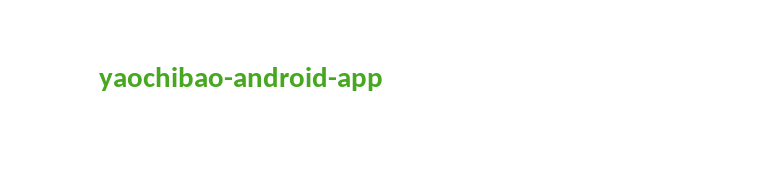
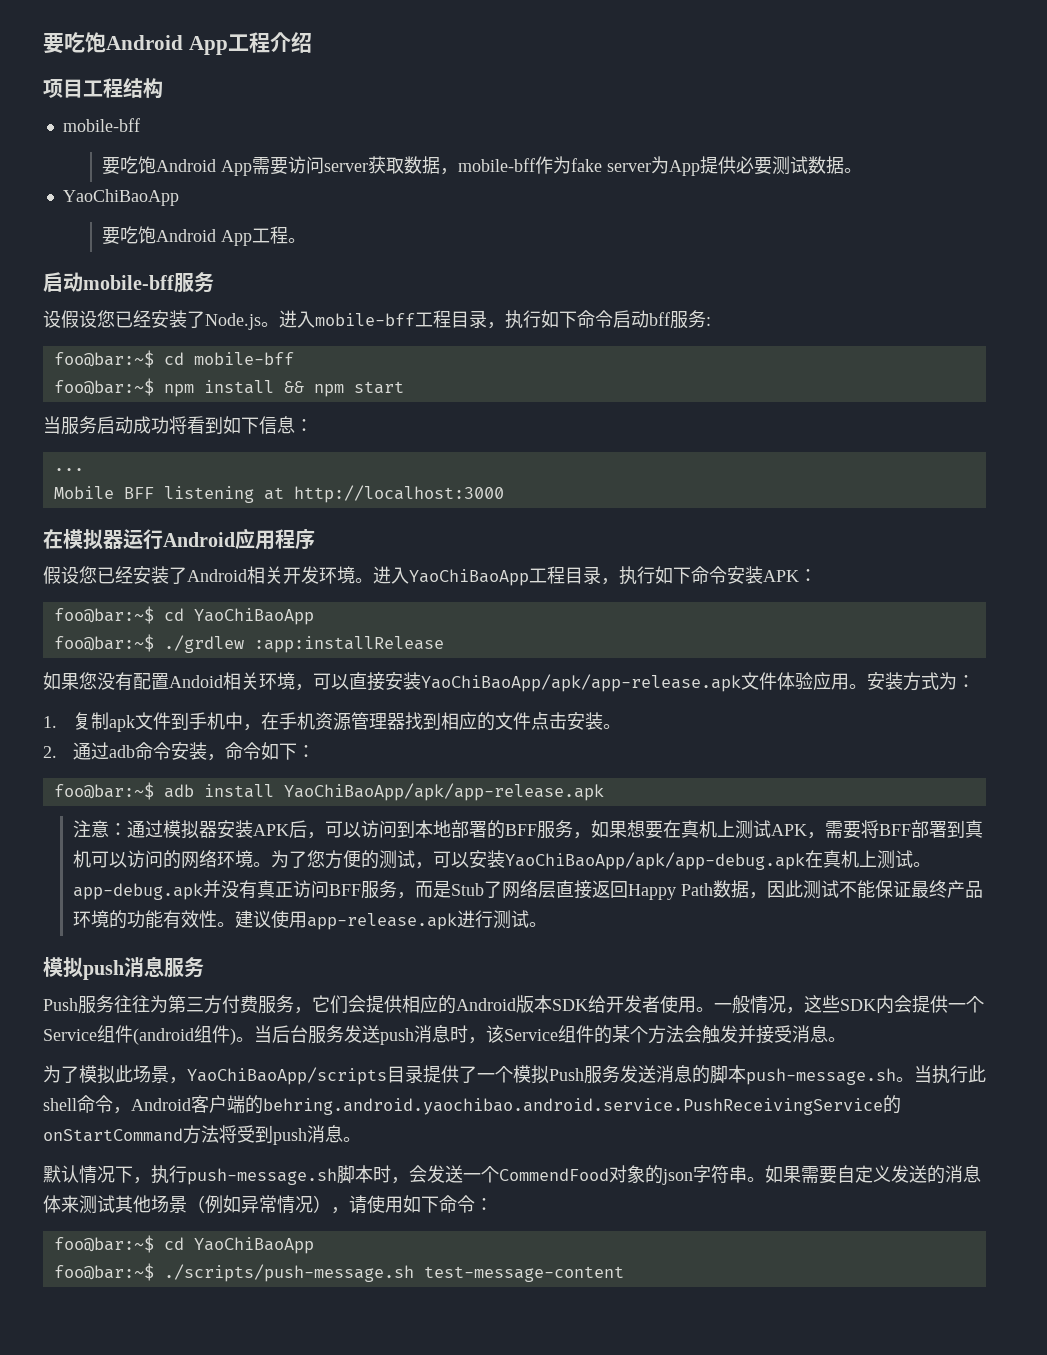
- yaochibao-android-app
+ 要吃饱Android App工程介绍
+ 项目工程结构
+ mobile-bff
+ 要吃饱Android App需要访问server获取数据，mobile-bff作为fake server为App提供必要测试数据。
+ YaoChiBaoApp
+ 要吃饱Android App工程。
+ 启动mobile-bff服务
+ 设假设您已经安装了Node.js。进入mobile-bff工程目录，执行如下命令启动bff服务:
+ foo@bar:~$ cd mobile-bff
+ foo@bar:~$ npm install && npm start
+ 当服务启动成功将看到如下信息：
+ ...
+ Mobile BFF listening at http://localhost:3000
+ 在模拟器运行Android应用程序
+ 假设您已经安装了Android相关开发环境。进入YaoChiBaoApp工程目录，执行如下命令安装APK：
+ foo@bar:~$ cd YaoChiBaoApp
+ foo@bar:~$ ./grdlew :app:installRelease
+ 如果您没有配置Andoid相关环境，可以直接安装YaoChiBaoApp/apk/app-release.apk文件体验应用。安装方式为：
+ 1.复制apk文件到手机中，在手机资源管理器找到相应的文件点击安装。
+ 2.通过adb命令安装，命令如下：
+ foo@bar:~$ adb install YaoChiBaoApp/apk/app-release.apk
+ 注意：通过模拟器安装APK后，可以访问到本地部署的BFF服务，如果想要在真机上测试APK，需要将BFF部署到真机可以访问的网络环境。为了您方便的测试，可以安装YaoChiBaoApp/apk/app-debug.apk在真机上测试。app-debug.apk并没有真正访问BFF服务，而是Stub了网络层直接返回Happy Path数据，因此测试不能保证最终产品环境的功能有效性。建议使用app-release.apk进行测试。
+ 模拟push消息服务
+ Push服务往往为第三方付费服务，它们会提供相应的Android版本SDK给开发者使用。一般情况，这些SDK内会提供一个Service组件(android组件)。当后台服务发送push消息时，该Service组件的某个方法会触发并接受消息。
+ 为了模拟此场景，YaoChiBaoApp/scripts目录提供了一个模拟Push服务发送消息的脚本push-message.sh。当执行此shell命令，Android客户端的behring.android.yaochibao.android.service.PushReceivingService的onStartCommand方法将受到push消息。
+ 默认情况下，执行push-message.sh脚本时，会发送一个CommendFood对象的json字符串。如果需要自定义发送的消息体来测试其他场景（例如异常情况），请使用如下命令：
+ foo@bar:~$ cd YaoChiBaoApp
+ foo@bar:~$ ./scripts/push-message.sh test-message-content

